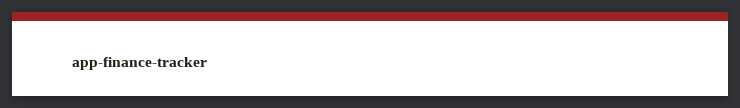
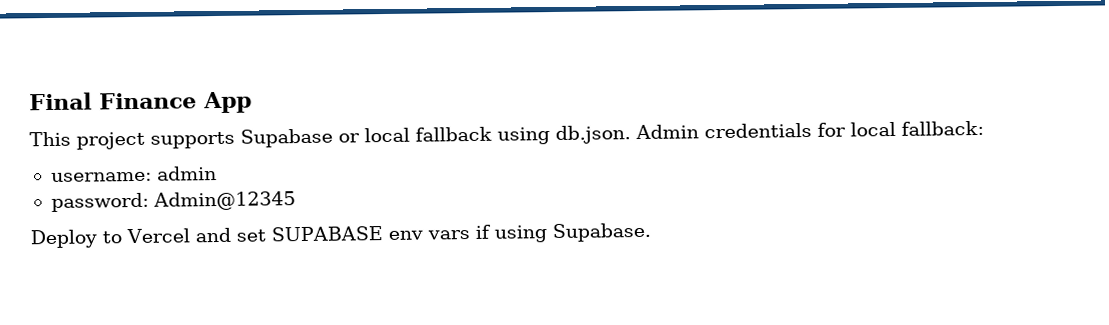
- app-finance-tracker
+ Final Finance App
+ This project supports Supabase or local fallback using db.json. Admin credentials for local fallback:
+ username: admin
+ password: Admin@12345
+ Deploy to Vercel and set SUPABASE env vars if using Supabase.

